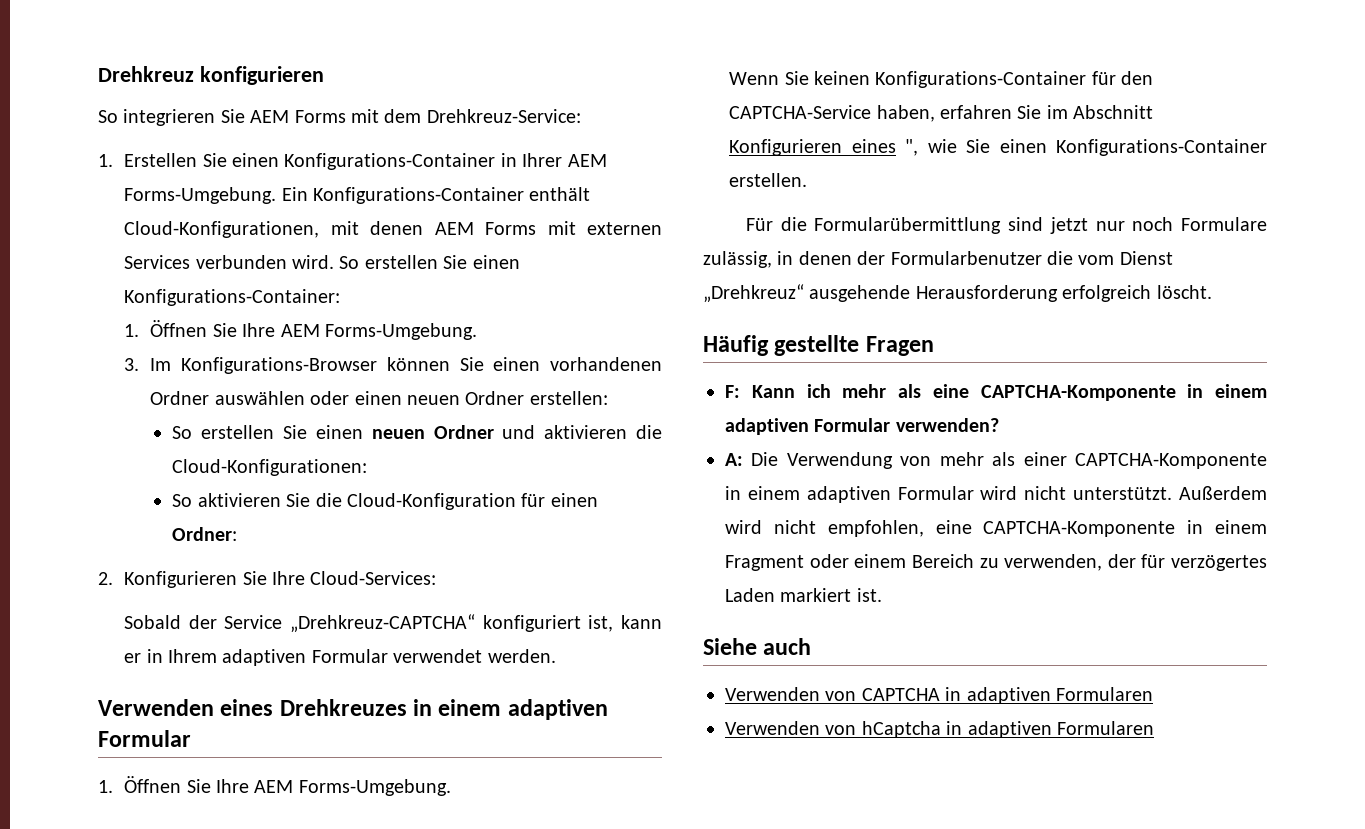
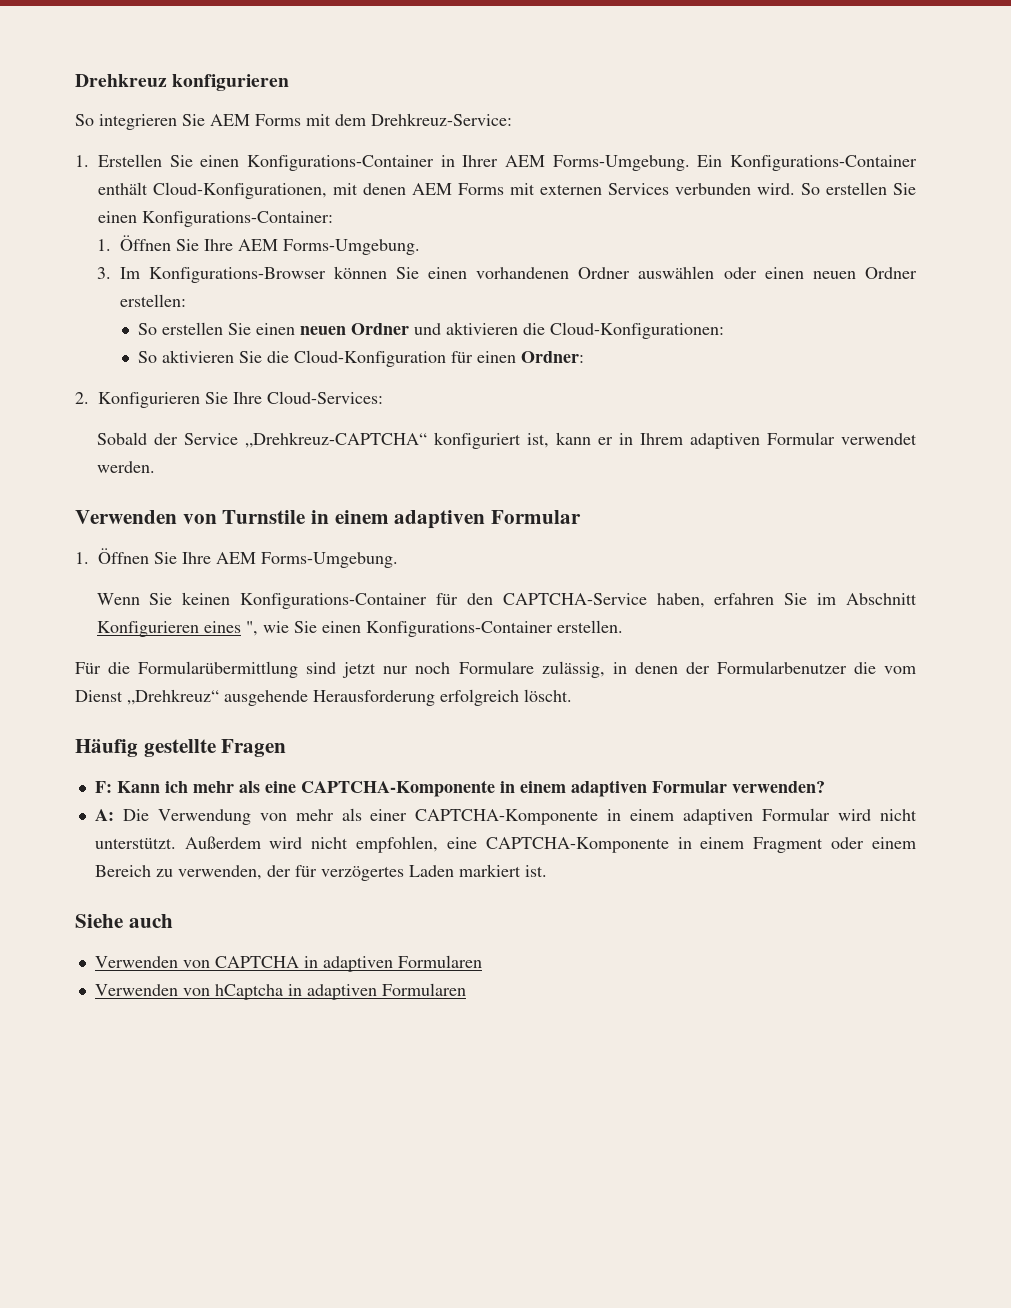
- Verwenden eines Drehkreuzes in einem adaptiven Formular
+ Verwenden von Turnstile in einem adaptiven Formular

